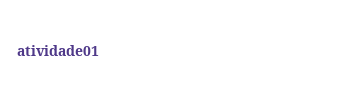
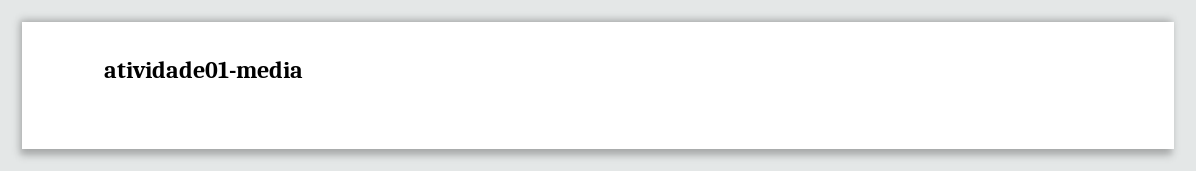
- atividade01
+ atividade01-media

